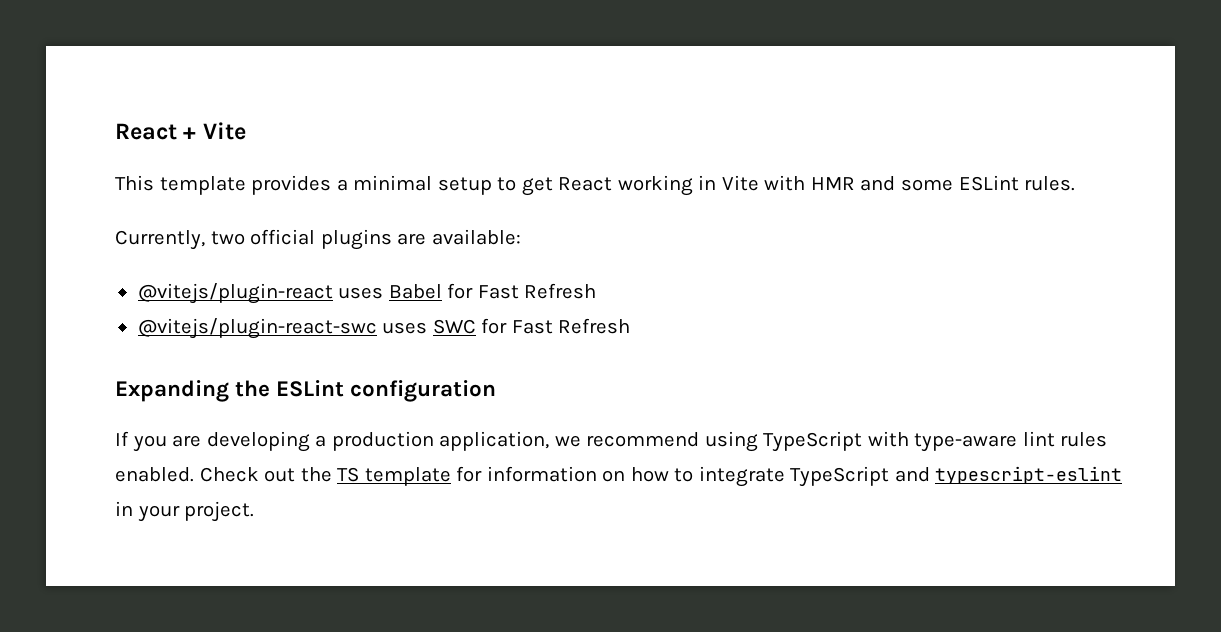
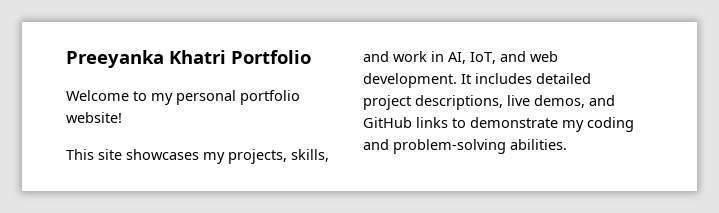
- React + Vite
- This template provides a minimal setup to get React working in Vite with HMR and some ESLint rules.
- Currently, two official plugins are available:
- @vitejs/plugin-react uses Babel for Fast Refresh
- @vitejs/plugin-react-swc uses SWC for Fast Refresh
- Expanding the ESLint configuration
- If you are developing a production application, we recommend using TypeScript with type-aware lint rules enabled. Check out the TS template for information on how to integrate TypeScript and typescript-eslint in your project.
+ Preeyanka Khatri Portfolio
+ Welcome to my personal portfolio website!
+ This site showcases my projects, skills, and work in AI, IoT, and web development. It includes detailed project descriptions, live demos, and GitHub links to demonstrate my coding and problem-solving abilities.

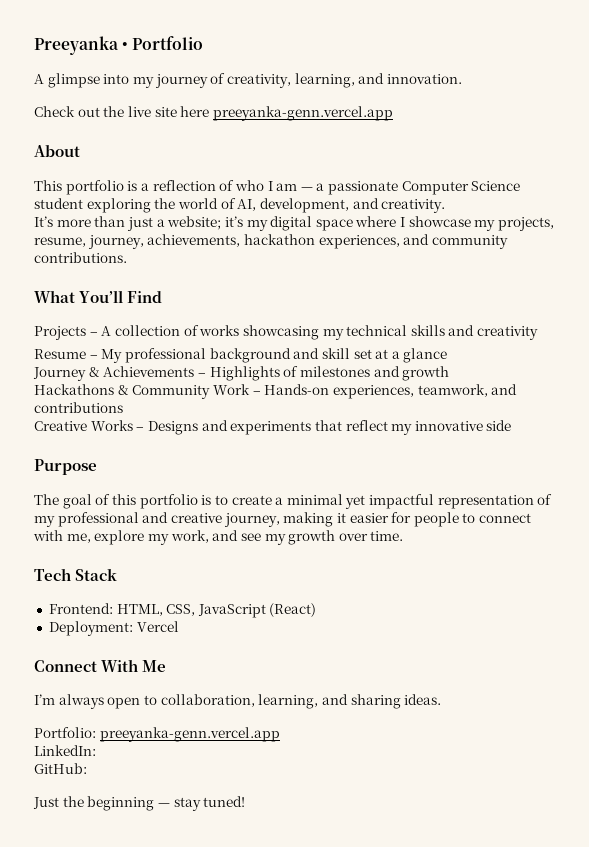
- Preeyanka Khatri Portfolio
+ Preeyanka • Portfolio
- Welcome to my personal portfolio website!
- This site showcases my projects, skills, and work in AI, IoT, and web development. It includes detailed project descriptions, live demos, and GitHub links to demonstrate my coding and problem-solving abilities.
+ A glimpse into my journey of creativity, learning, and innovation.
+ Check out the live site here preeyanka-genn.vercel.app
+ About
+ This portfolio is a reflection of who I am — a passionate Computer Science student exploring the world of AI, development, and creativity.
+ It’s more than just a website; it’s my digital space where I showcase my projects, resume, journey, achievements, hackathon experiences, and community contributions.
+ What You’ll Find
+ Projects – A collection of works showcasing my technical skills and creativity
+ Resume – My professional background and skill set at a glance
+ Journey & Achievements – Highlights of milestones and growth
+ Hackathons & Community Work – Hands-on experiences, teamwork, and contributions
+ Creative Works – Designs and experiments that reflect my innovative side
+ Purpose
+ The goal of this portfolio is to create a minimal yet impactful representation of my professional and creative journey, making it easier for people to connect with me, explore my work, and see my growth over time.
+ Tech Stack
+ Frontend: HTML, CSS, JavaScript (React)
+ Deployment: Vercel
+ Connect With Me
+ I’m always open to collaboration, learning, and sharing ideas.
+ Portfolio: preeyanka-genn.vercel.app
+ LinkedIn:
+ GitHub:
+ Just the beginning — stay tuned!

